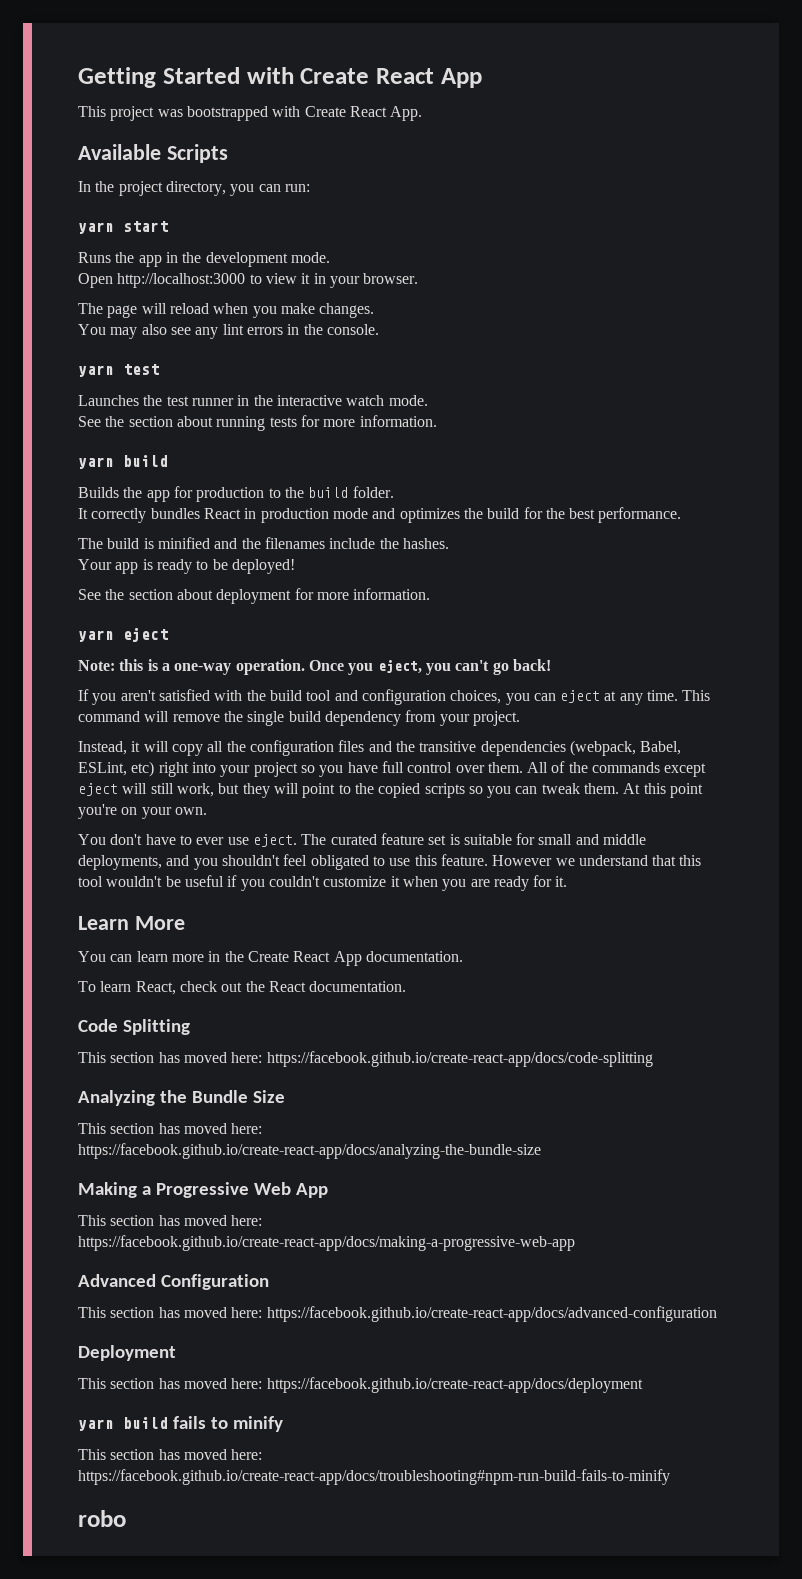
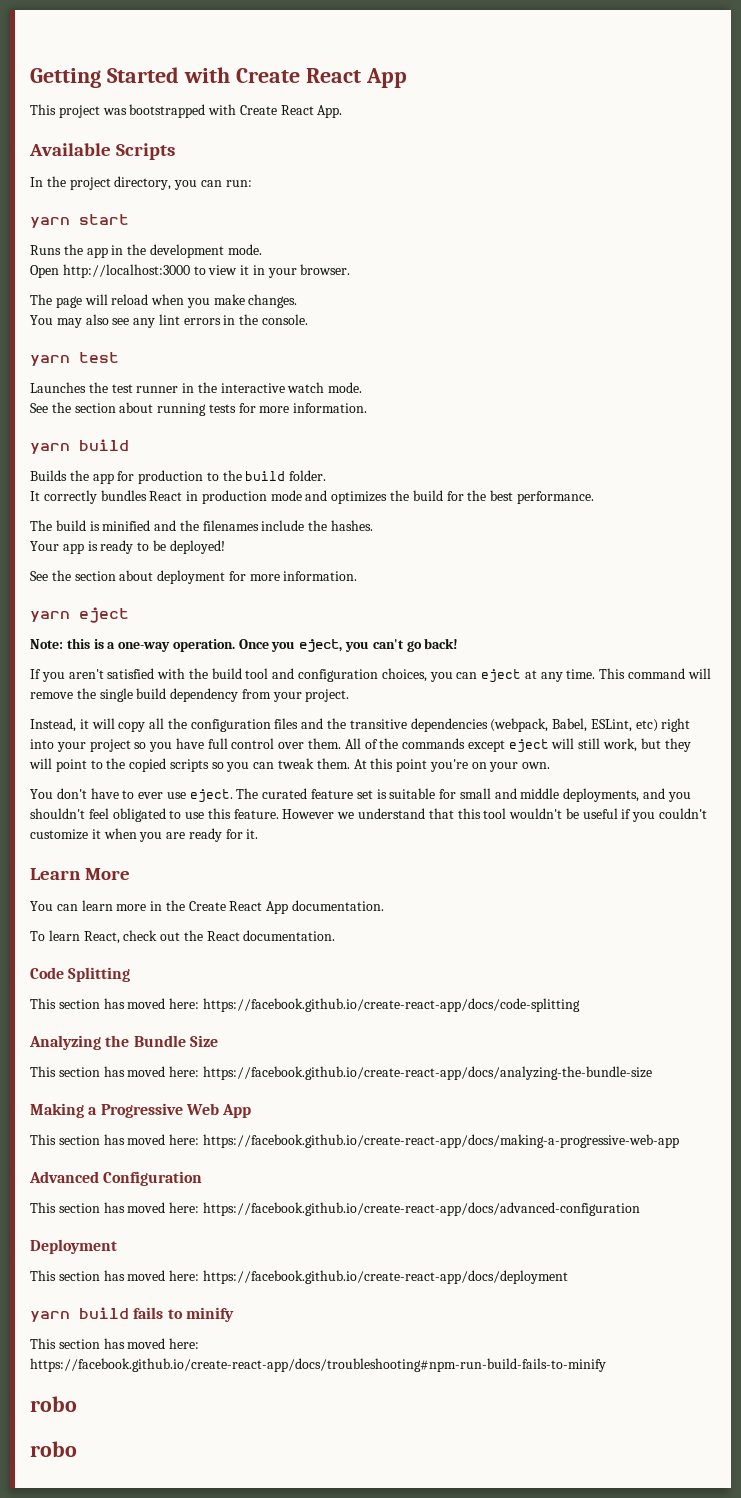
  This section has moved here: https://facebook.github.io/create-react-app/docs/troubleshooting#npm-run-build-fails-to-minify
+ robo

